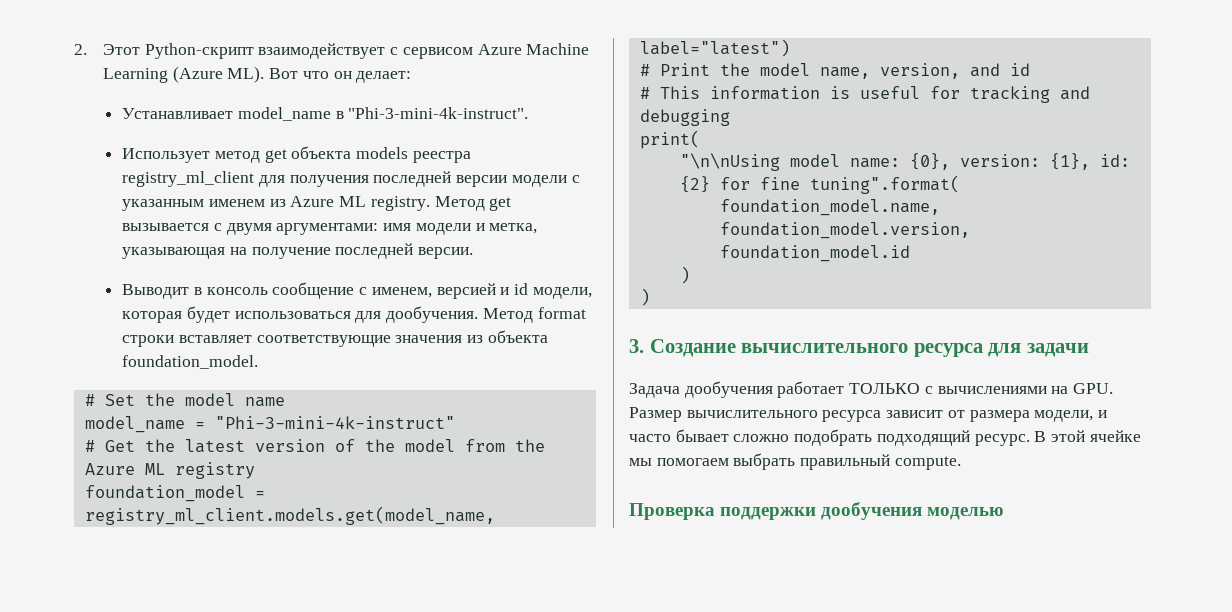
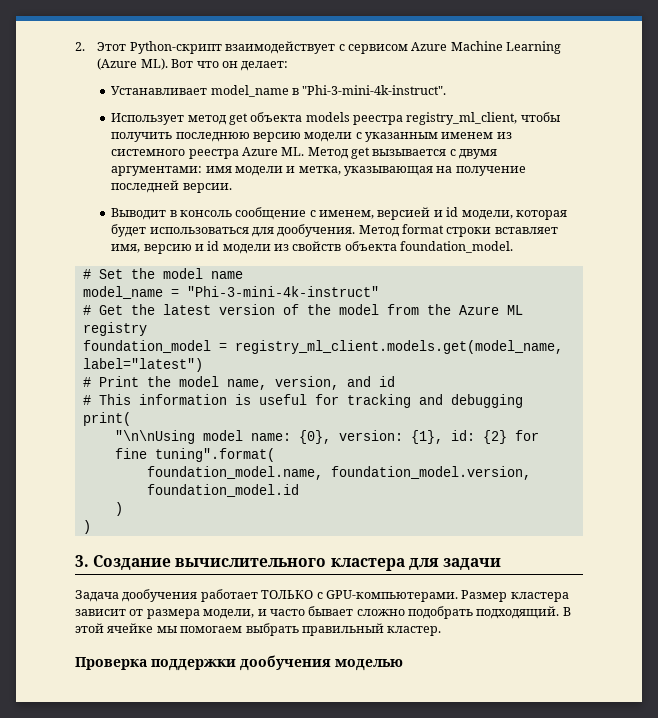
- Использует метод get объекта models реестра registry_ml_client для получения последней версии модели с указанным именем из Azure ML registry. Метод get вызывается с двумя аргументами: имя модели и метка, указывающая на получение последней версии.
+ Использует метод get объекта models реестра registry_ml_client, чтобы получить последнюю версию модели с указанным именем из системного реестра Azure ML. Метод get вызывается с двумя аргументами: имя модели и метка, указывающая на получение последней версии.
- Метод format строки вставляет соответствующие значения из объекта foundation_model.
+ Метод format строки вставляет имя, версию и id модели из свойств объекта foundation_model.
- 3. Создание вычислительного ресурса для задачи
+ 3. Создание вычислительного кластера для задачи
- Задача дообучения работает ТОЛЬКО с вычислениями на GPU. Размер вычислительного ресурса зависит от размера модели, и часто бывает сложно подобрать подходящий ресурс.
+ Задача дообучения работает ТОЛЬКО с GPU-компьютерами. Размер кластера зависит от размера модели, и часто бывает сложно подобрать подходящий.
- В этой ячейке мы помогаем выбрать правильный compute.
+ В этой ячейке мы помогаем выбрать правильный кластер.

